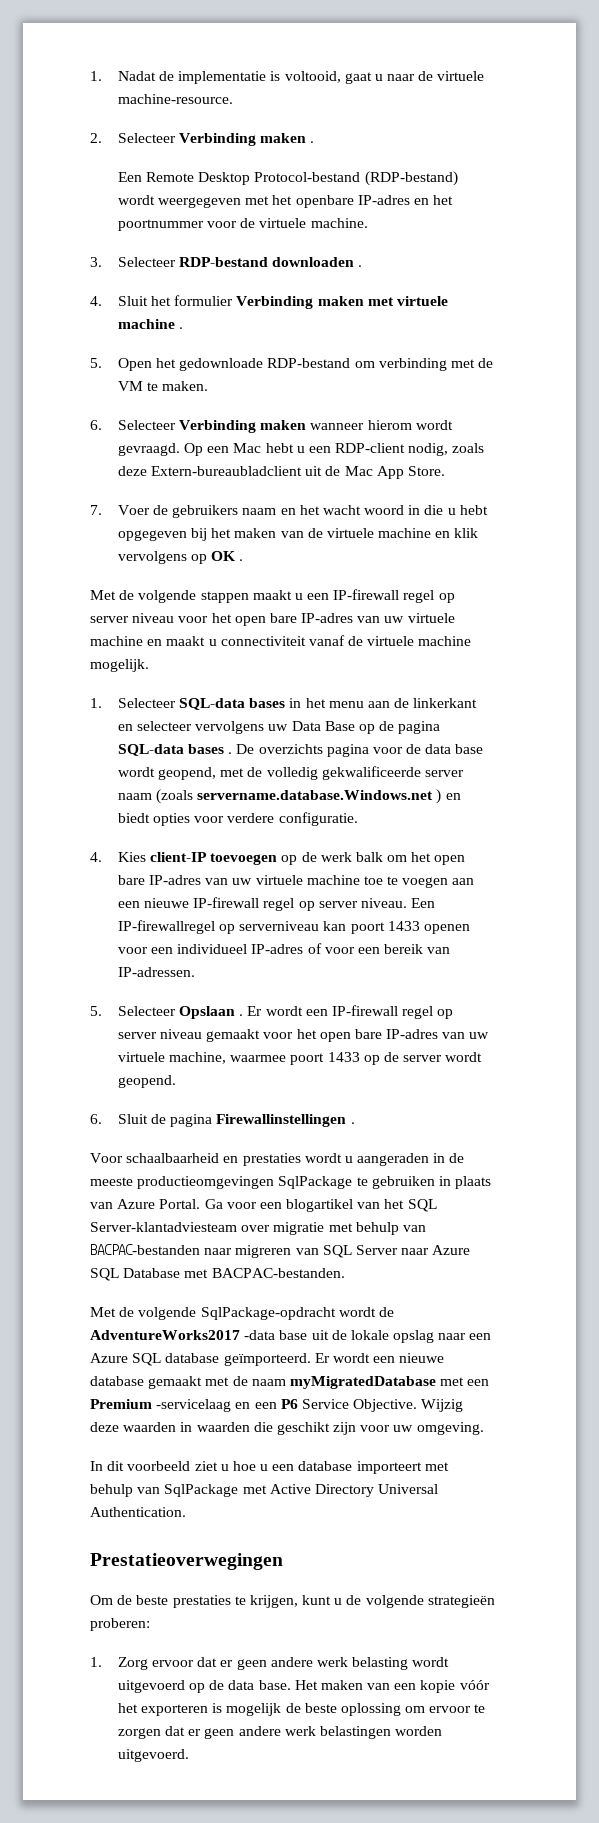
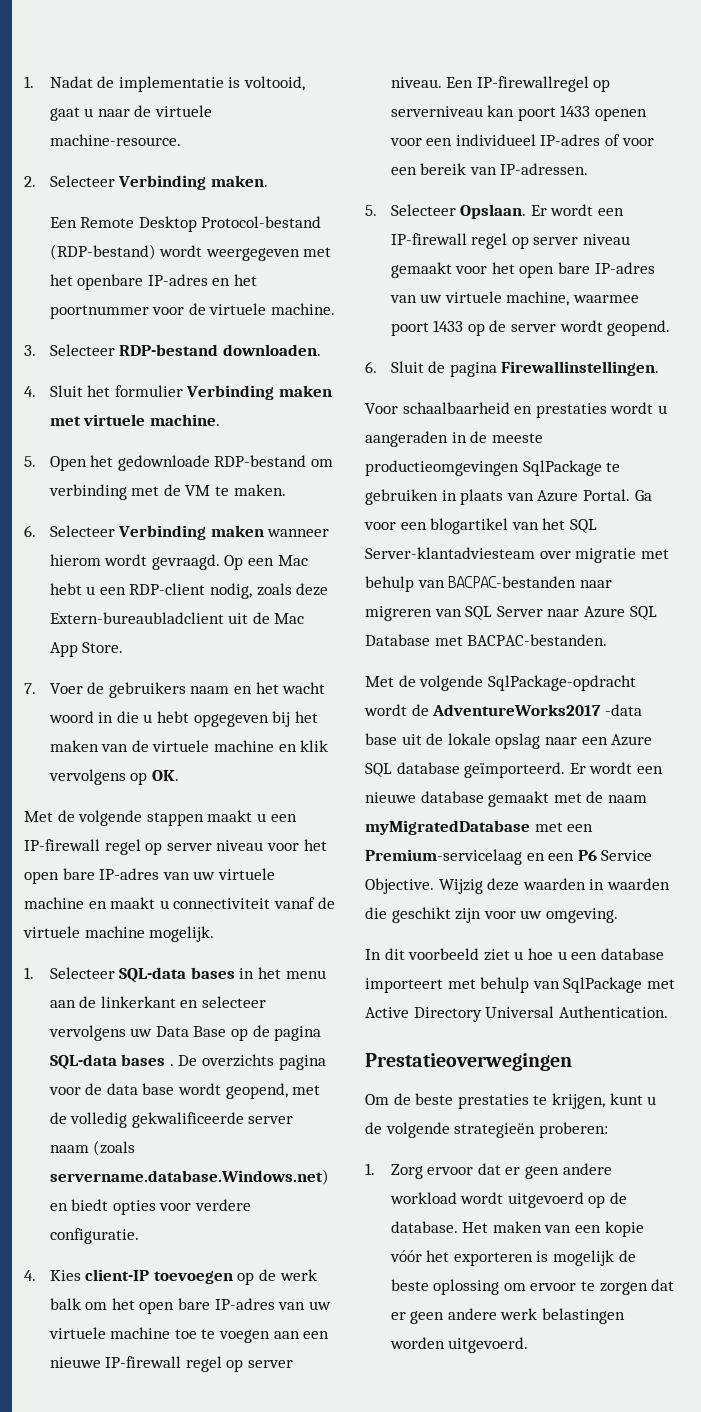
- 2. Selecteer Verbinding maken .
+ 2. Selecteer Verbinding maken.
- 3. Selecteer RDP-bestand downloaden .
+ 3. Selecteer RDP-bestand downloaden.
- 4. Sluit het formulier Verbinding maken met virtuele machine .
+ 4. Sluit het formulier Verbinding maken met virtuele machine.
- 7. Voer de gebruikers naam en het wacht woord in die u hebt opgegeven bij het maken van de virtuele machine en klik vervolgens op OK .
+ 7. Voer de gebruikers naam en het wacht woord in die u hebt opgegeven bij het maken van de virtuele machine en klik vervolgens op OK.
- De overzichts pagina voor de data base wordt geopend, met de volledig gekwalificeerde server naam (zoals servername.database.Windows.net ) en biedt opties voor verdere configuratie.
+ De overzichts pagina voor de data base wordt geopend, met de volledig gekwalificeerde server naam (zoals servername.database.Windows.net) en biedt opties voor verdere configuratie.
- 5. Selecteer Opslaan .
+ 5. Selecteer Opslaan.
- 6. Sluit de pagina Firewallinstellingen .
+ 6. Sluit de pagina Firewallinstellingen.
- Er wordt een nieuwe database gemaakt met de naam myMigratedDatabase met een Premium -servicelaag en een P6 Service Objective.
+ Er wordt een nieuwe database gemaakt met de naam myMigratedDatabase met een Premium-servicelaag en een P6 Service Objective.
- 1. Zorg ervoor dat er geen andere werk belasting wordt uitgevoerd op de data base.
+ 1. Zorg ervoor dat er geen andere workload wordt uitgevoerd op de database.

